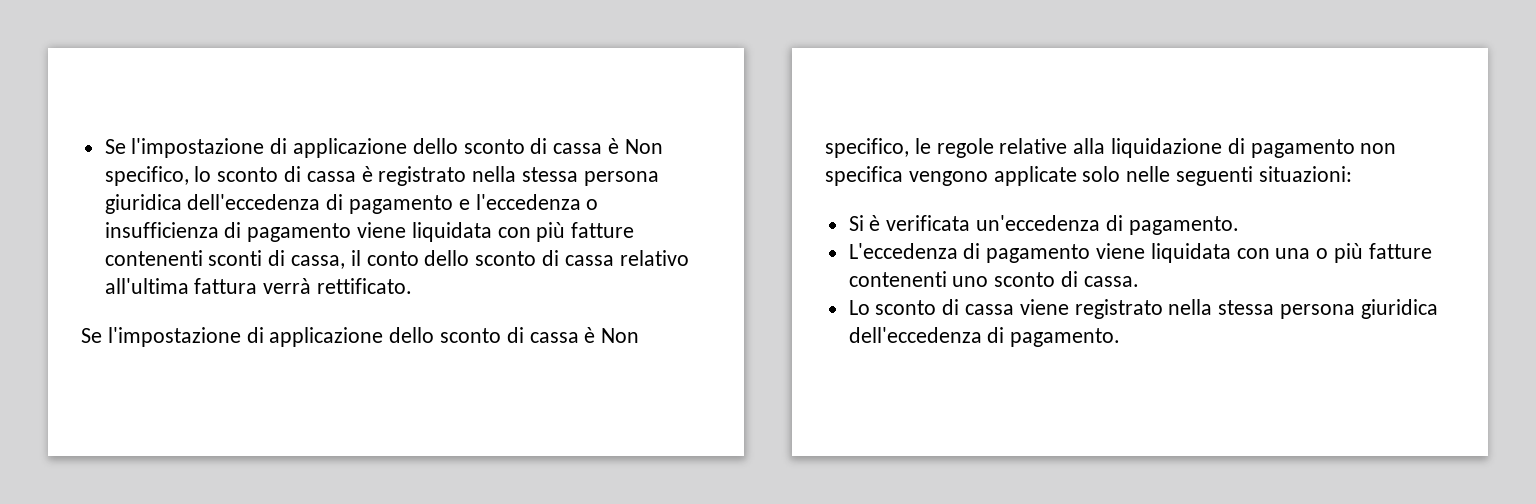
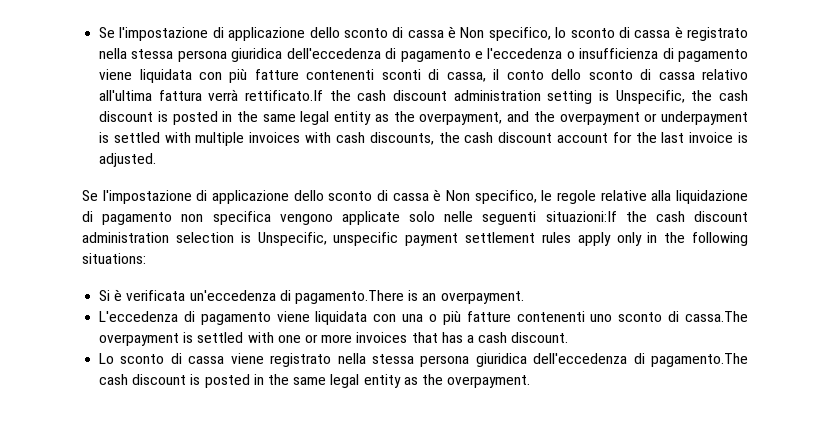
- Se l'impostazione di applicazione dello sconto di cassa è Non specifico, lo sconto di cassa è registrato nella stessa persona giuridica dell'eccedenza di pagamento e l'eccedenza o insufficienza di pagamento viene liquidata con più fatture contenenti sconti di cassa, il conto dello sconto di cassa relativo all'ultima fattura verrà rettificato.
+ Se l'impostazione di applicazione dello sconto di cassa è Non specifico, lo sconto di cassa è registrato nella stessa persona giuridica dell'eccedenza di pagamento e l'eccedenza o insufficienza di pagamento viene liquidata con più fatture contenenti sconti di cassa, il conto dello sconto di cassa relativo all'ultima fattura verrà rettificato.If the cash discount administration setting is Unspecific, the cash discount is posted in the same legal entity as the overpayment, and the overpayment or underpayment is settled with multiple invoices with cash discounts, the cash discount account for the last invoice is adjusted.
- Se l'impostazione di applicazione dello sconto di cassa è Non specifico, le regole relative alla liquidazione di pagamento non specifica vengono applicate solo nelle seguenti situazioni:
+ Se l'impostazione di applicazione dello sconto di cassa è Non specifico, le regole relative alla liquidazione di pagamento non specifica vengono applicate solo nelle seguenti situazioni:If the cash discount administration selection is Unspecific, unspecific payment settlement rules apply only in the following situations:
- Si è verificata un'eccedenza di pagamento.
+ Si è verificata un'eccedenza di pagamento.There is an overpayment.
- L'eccedenza di pagamento viene liquidata con una o più fatture contenenti uno sconto di cassa.
+ L'eccedenza di pagamento viene liquidata con una o più fatture contenenti uno sconto di cassa.The overpayment is settled with one or more invoices that has a cash discount.
- Lo sconto di cassa viene registrato nella stessa persona giuridica dell'eccedenza di pagamento.
+ Lo sconto di cassa viene registrato nella stessa persona giuridica dell'eccedenza di pagamento.The cash discount is posted in the same legal entity as the overpayment.

